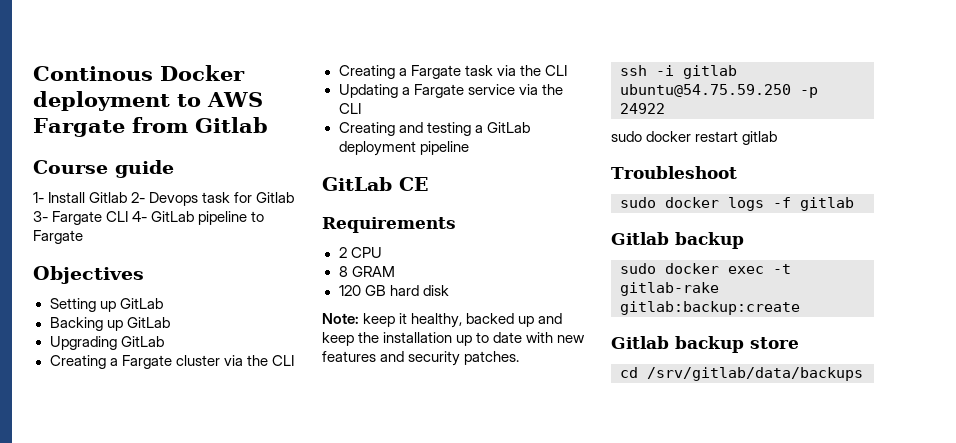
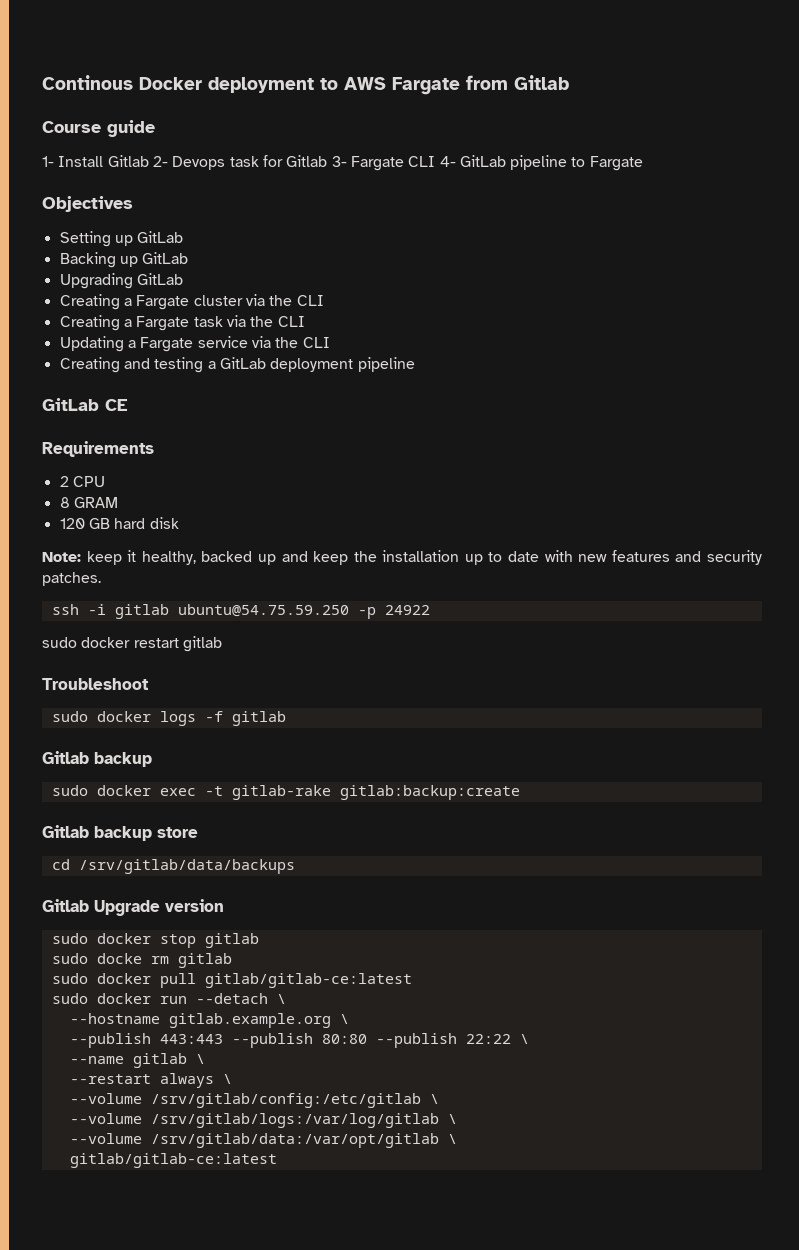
+ Gitlab Upgrade version
+ sudo docker stop gitlab
+ sudo docke rm gitlab
+ sudo docker pull gitlab/gitlab-ce:latest
+ sudo docker run --detach \
+ --hostname gitlab.example.org \
+ --publish 443:443 --publish 80:80 --publish 22:22 \
+ --name gitlab \
+ --restart always \
+ --volume /srv/gitlab/config:/etc/gitlab \
+ --volume /srv/gitlab/logs:/var/log/gitlab \
+ --volume /srv/gitlab/data:/var/opt/gitlab \
+ gitlab/gitlab-ce:latest

